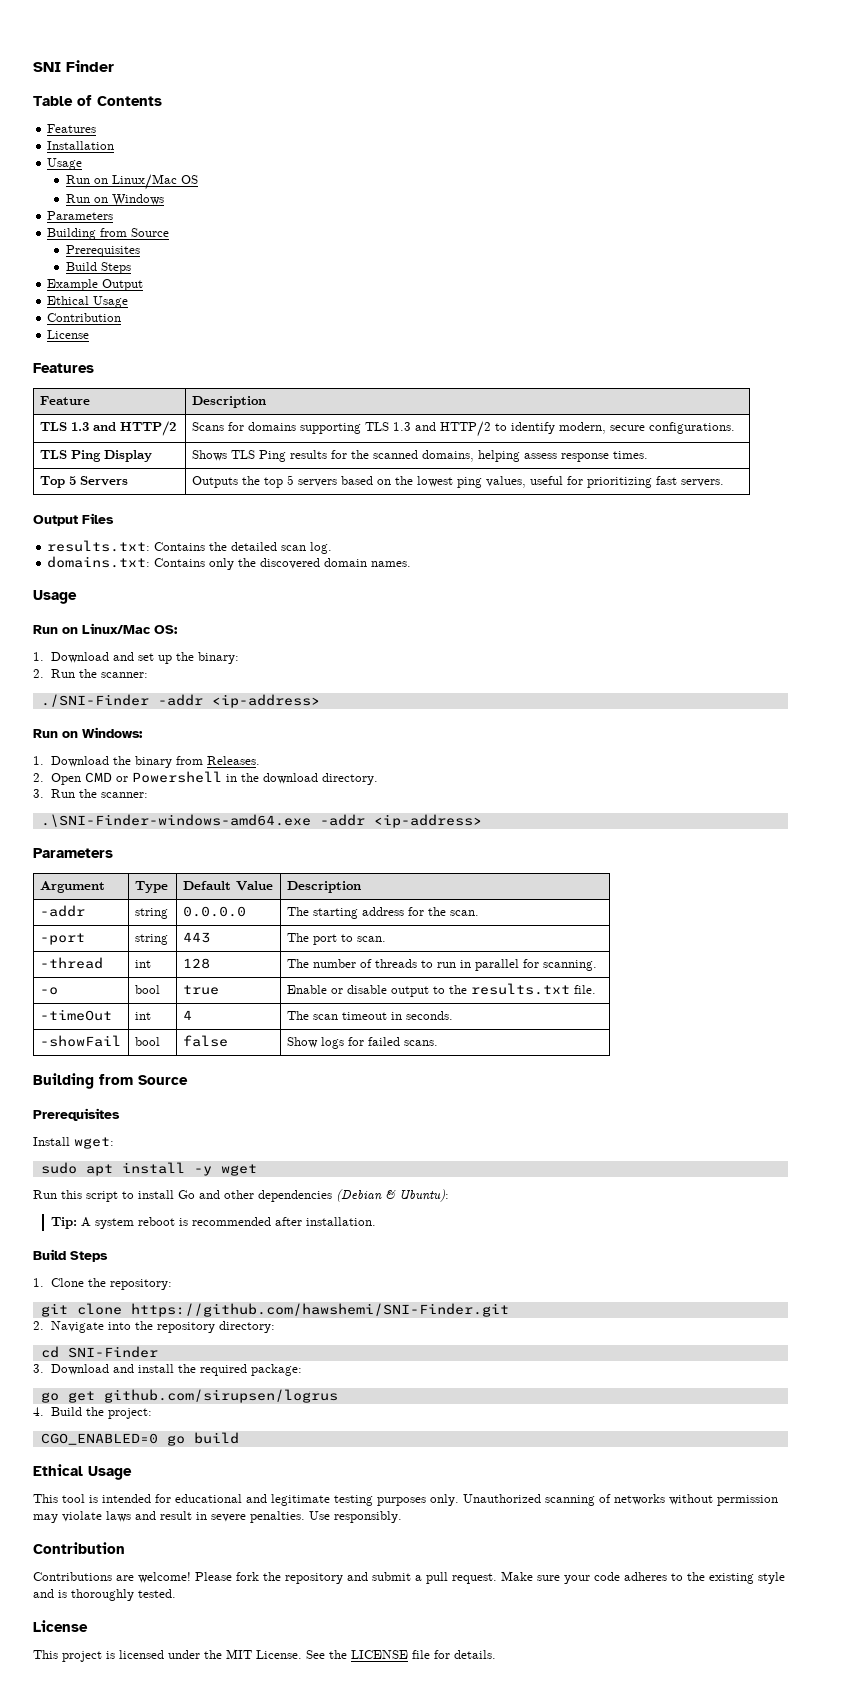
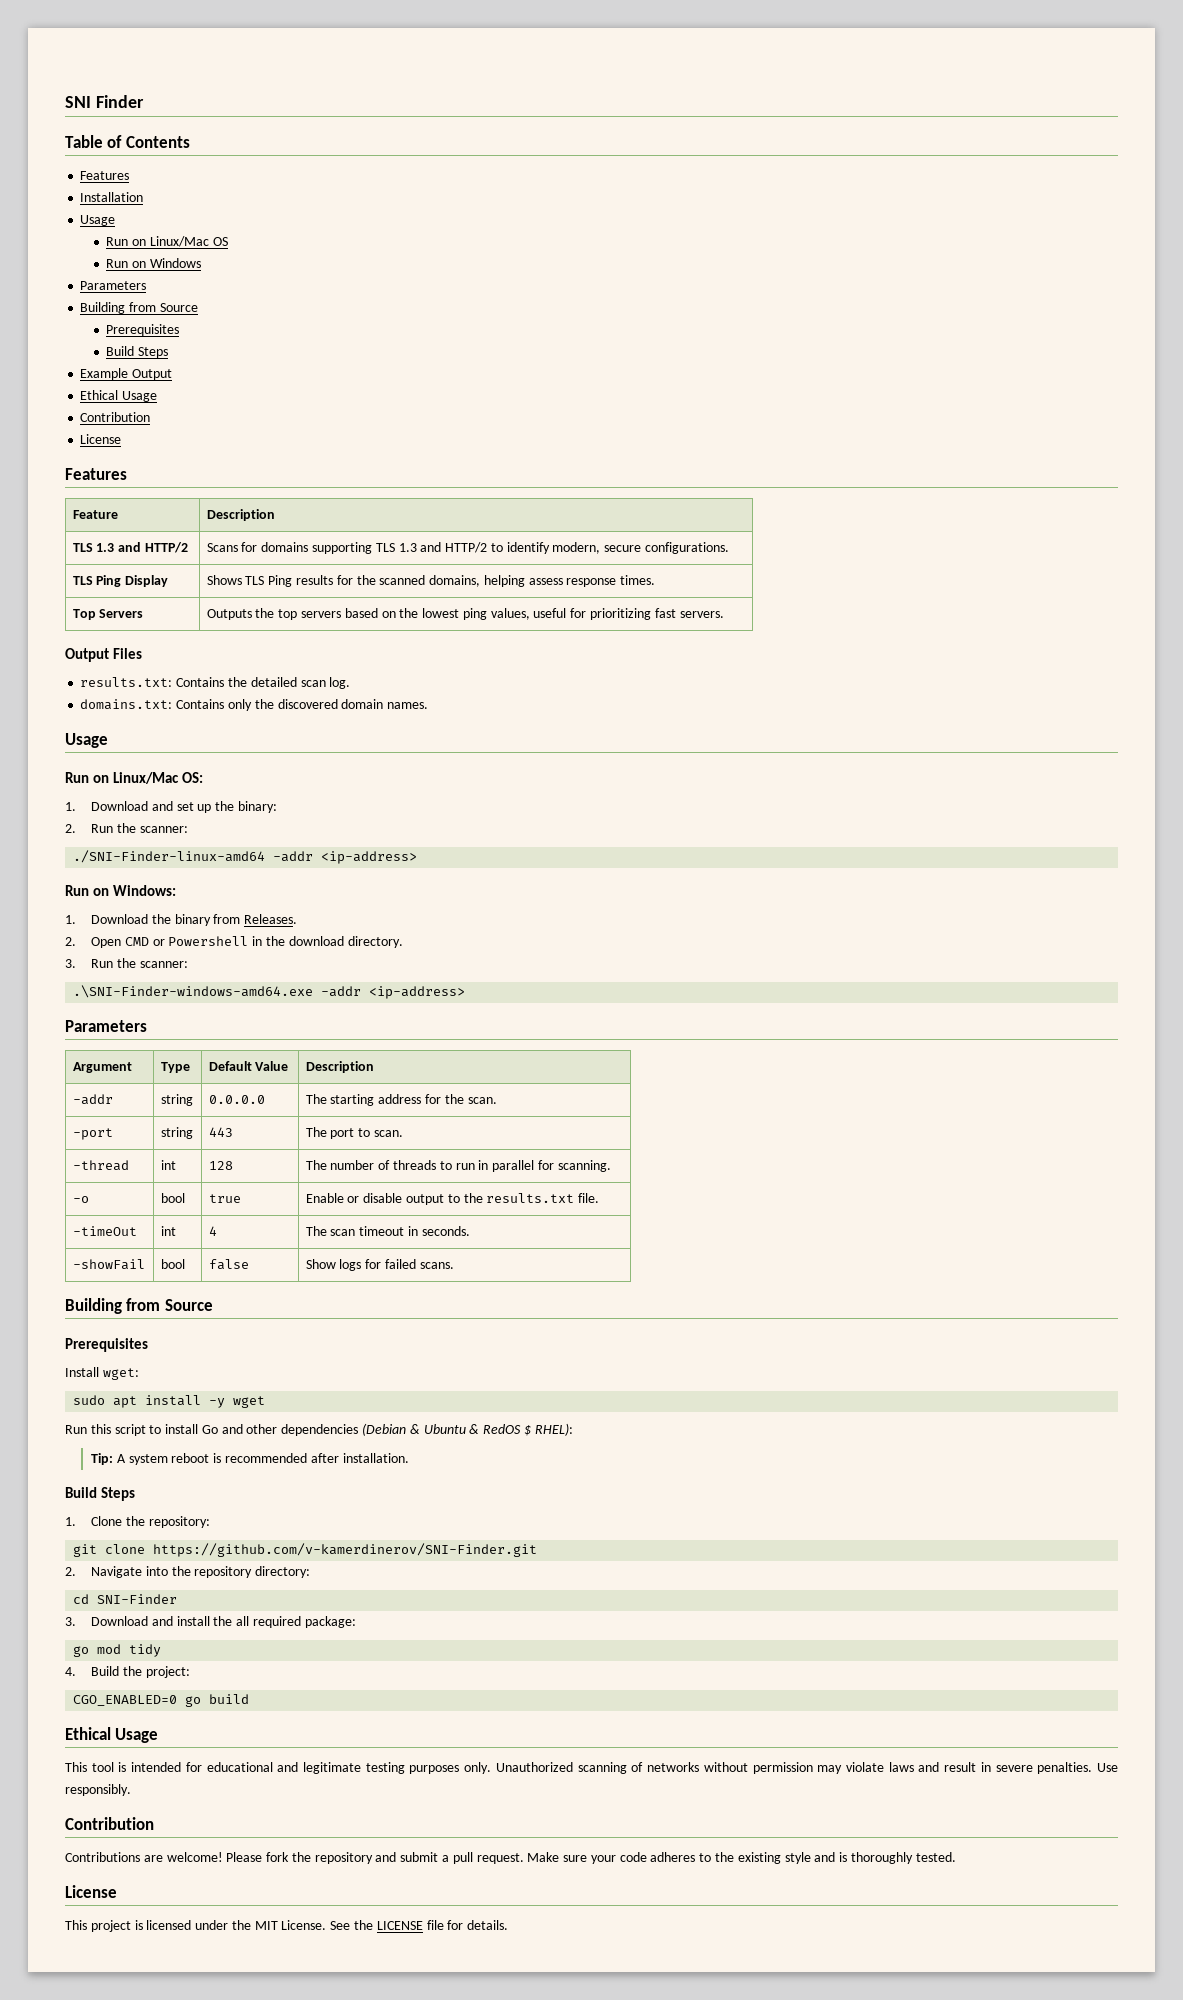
- Top 5 Servers | Outputs the top 5 servers based on the lowest ping values, useful for prioritizing fast servers.
+ Top Servers | Outputs the top servers based on the lowest ping values, useful for prioritizing fast servers.
- ./SNI-Finder -addr <ip-address>
+ ./SNI-Finder-linux-amd64 -addr <ip-address>
- Run this script to install Go and other dependencies (Debian & Ubuntu):
+ Run this script to install Go and other dependencies (Debian & Ubuntu & RedOS $ RHEL):
- git clone https://github.com/hawshemi/SNI-Finder.git
+ git clone https://github.com/v-kamerdinerov/SNI-Finder.git
- 3. Download and install the required package:
+ 3. Download and install the all required package:
- go get github.com/sirupsen/logrus
+ go mod tidy

